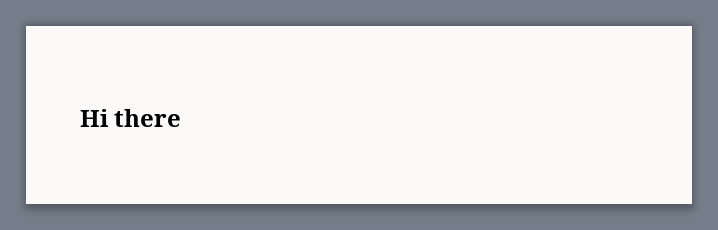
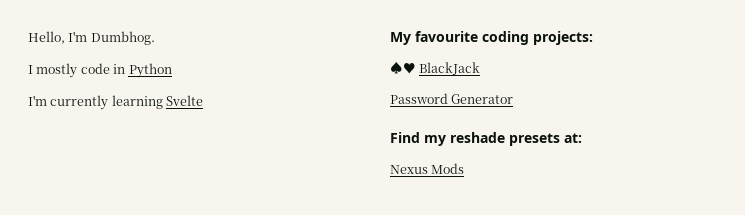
- Hi there
+ Hello, I'm Dumbhog.
+ I mostly code in Python
+ I'm currently learning Svelte
+ My favourite coding projects:
+ ♠♥ BlackJack
+ Password Generator
+ Find my reshade presets at:
+ Nexus Mods

